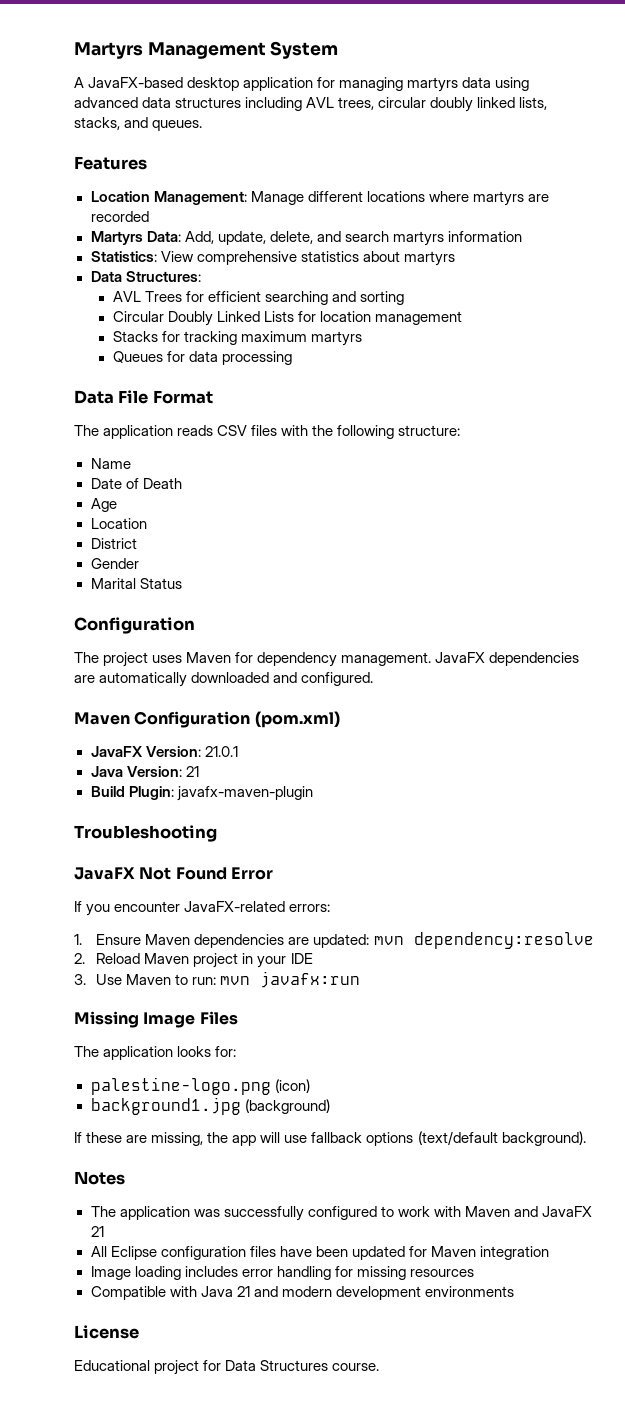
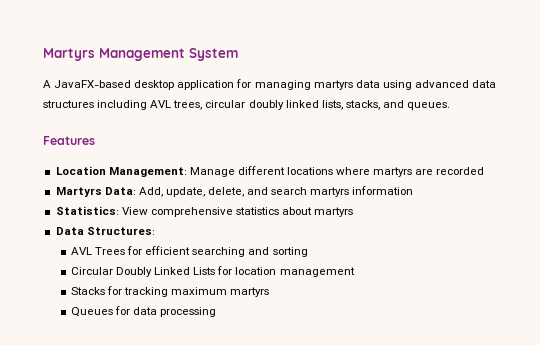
- Data File Format
- The application reads CSV files with the following structure:
- Name
- Date of Death
- Age
- Location
- District
- Gender
- Marital Status
- Configuration
- The project uses Maven for dependency management. JavaFX dependencies are automatically downloaded and configured.
- Maven Configuration (pom.xml)
- JavaFX Version: 21.0.1
- Java Version: 21
- Build Plugin: javafx-maven-plugin
- Troubleshooting
- JavaFX Not Found Error
- If you encounter JavaFX-related errors:
- 1. Ensure Maven dependencies are updated: mvn dependency:resolve
- 2. Reload Maven project in your IDE
- 3. Use Maven to run: mvn javafx:run
- Missing Image Files
- The application looks for:
- palestine-logo.png (icon)
- background1.jpg (background)
- If these are missing, the app will use fallback options (text/default background).
- Notes
- The application was successfully configured to work with Maven and JavaFX 21
- All Eclipse configuration files have been updated for Maven integration
- Image loading includes error handling for missing resources
- Compatible with Java 21 and modern development environments
- License
- Educational project for Data Structures course.

